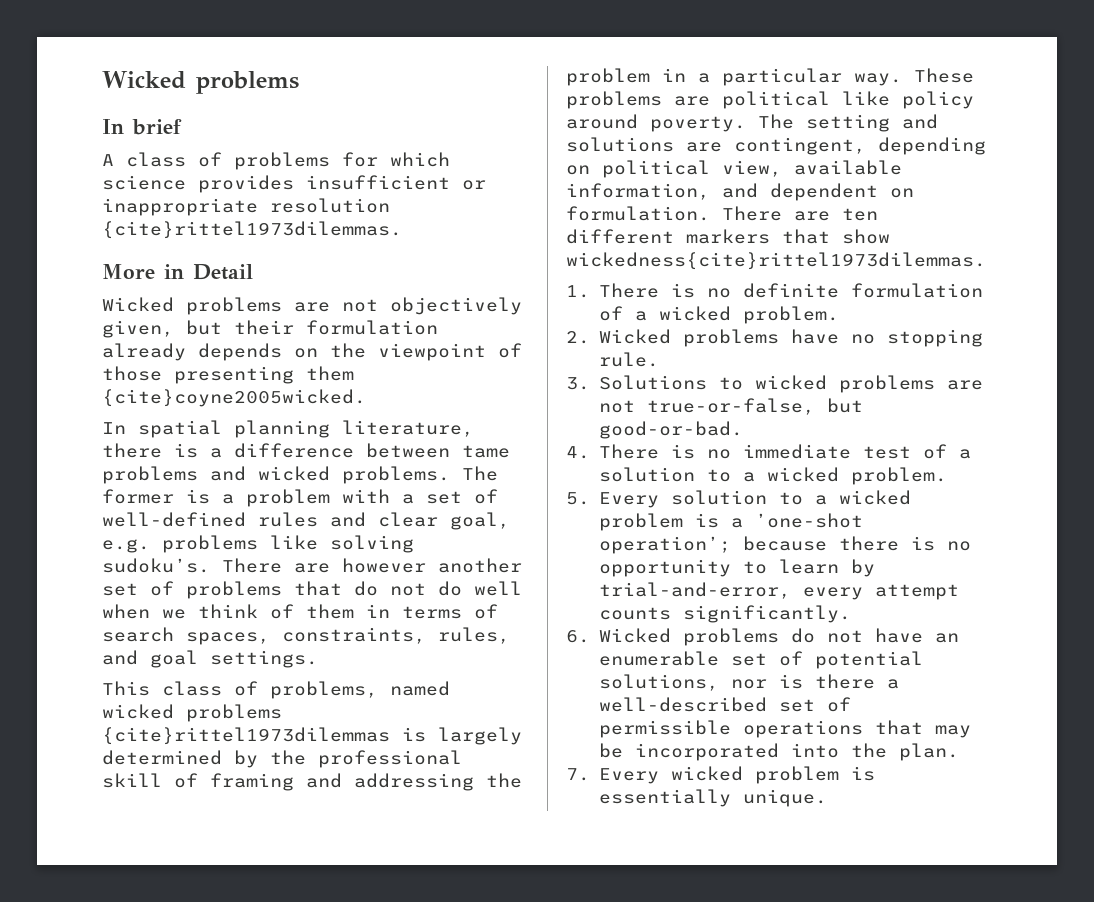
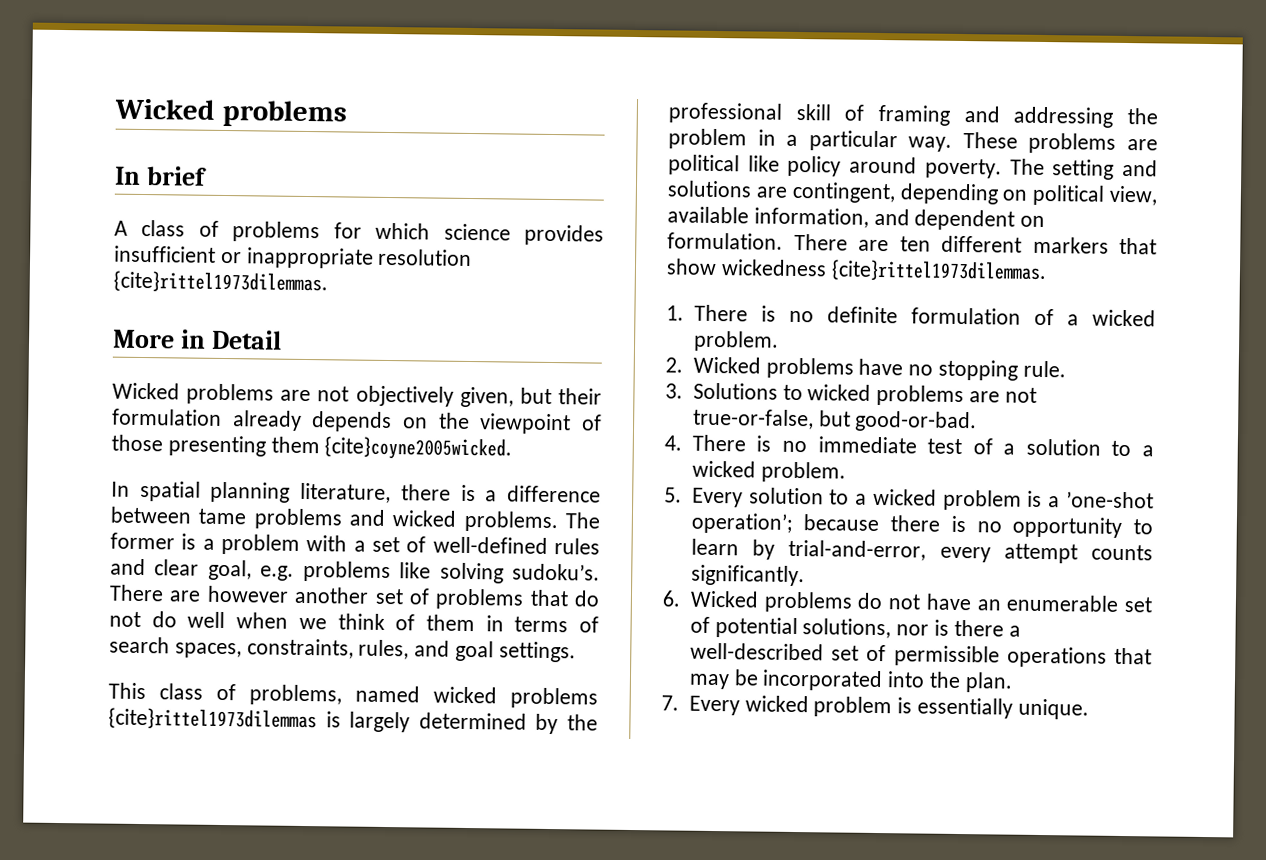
- There are ten different markers that show wickedness{cite}rittel1973dilemmas.
+ There are ten different markers that show wickedness {cite}rittel1973dilemmas.

